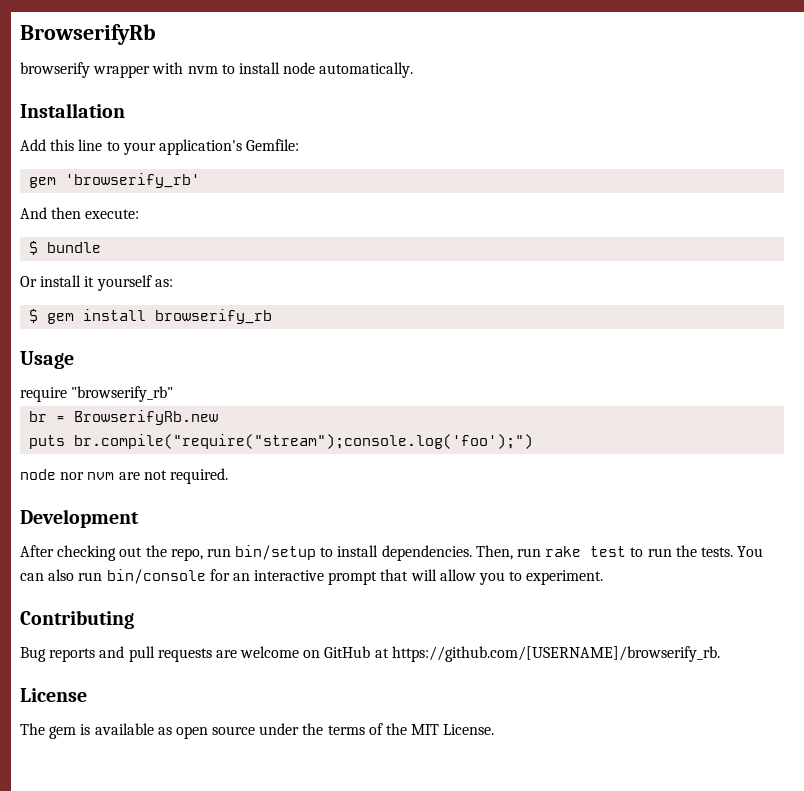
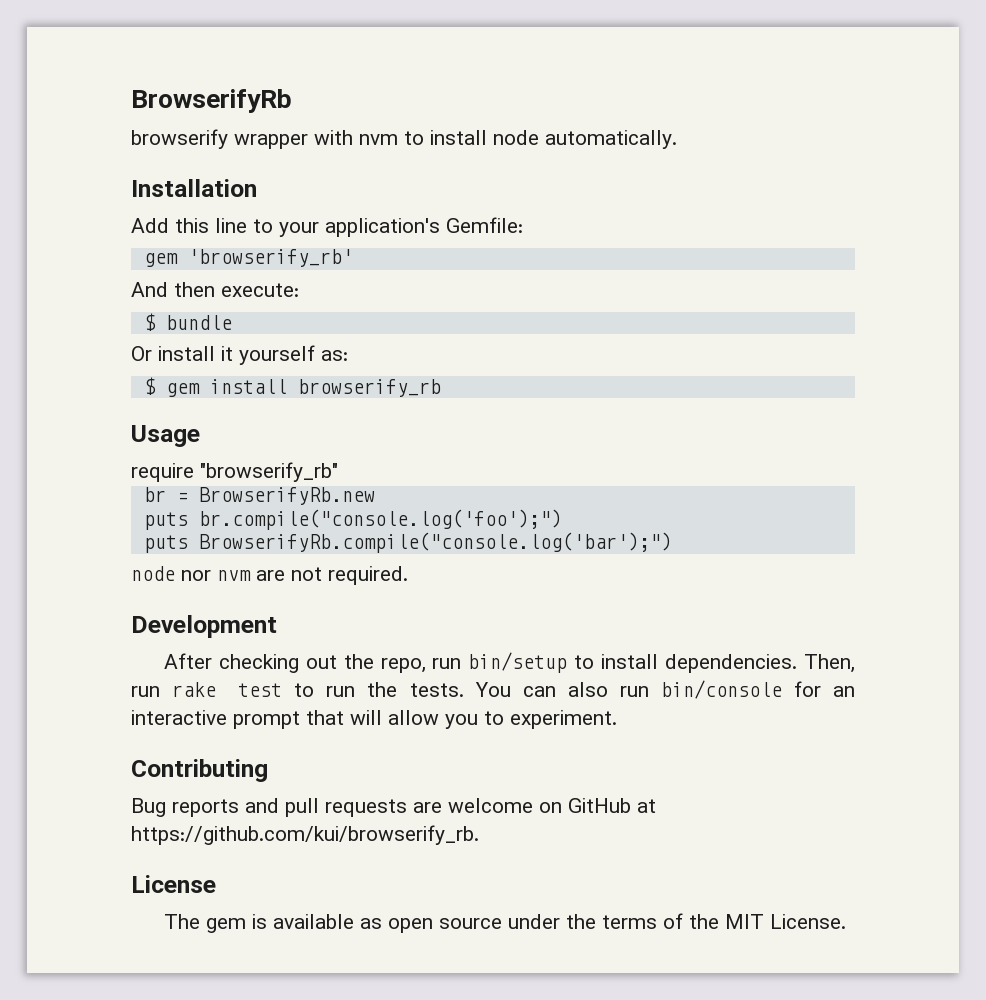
- puts br.compile("require("stream");console.log('foo');")
+ puts br.compile("console.log('foo');")
+ puts BrowserifyRb.compile("console.log('bar');")
- Bug reports and pull requests are welcome on GitHub at https://github.com/[USERNAME]/browserify_rb.
+ Bug reports and pull requests are welcome on GitHub at https://github.com/kui/browserify_rb.

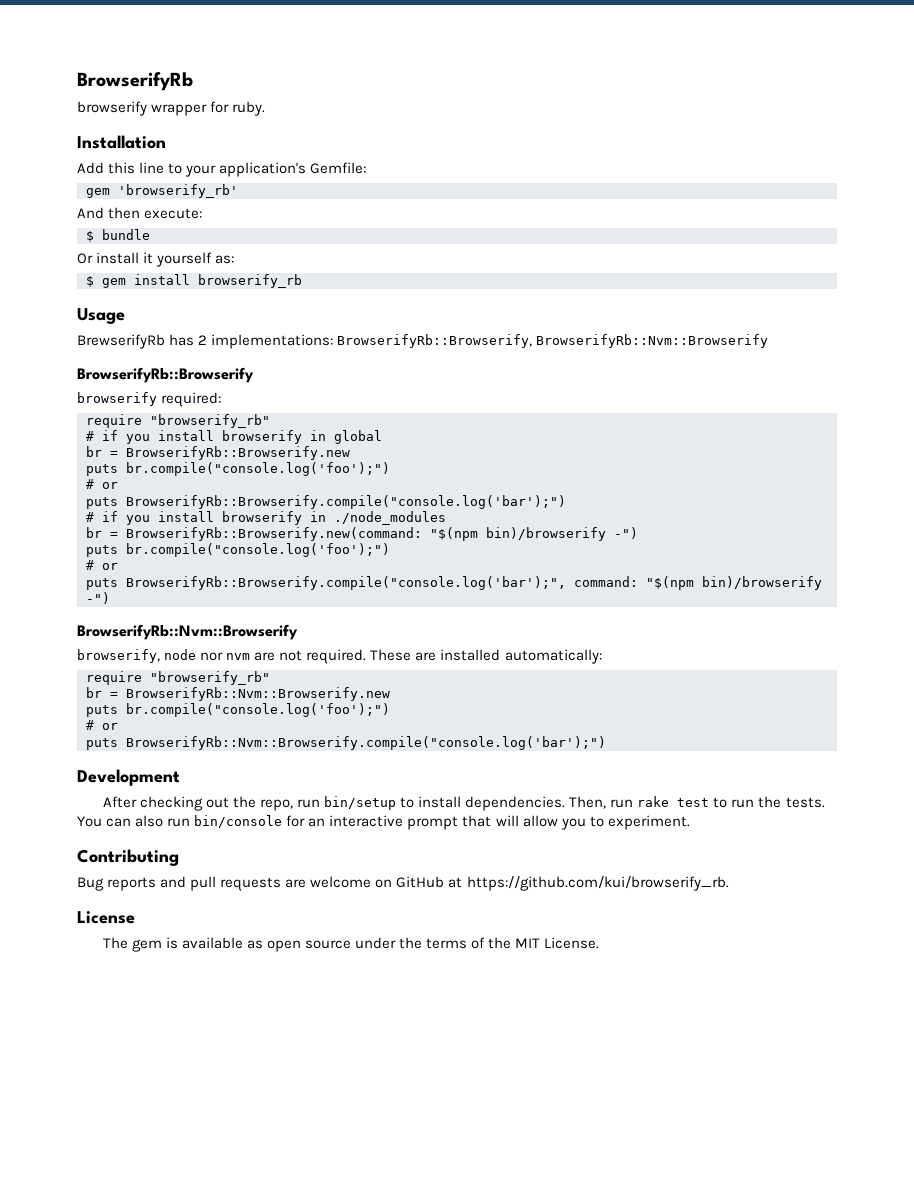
- browserify wrapper with nvm to install node automatically.
+ browserify wrapper for ruby.
+ BrewserifyRb has 2 implementations: BrowserifyRb::Browserify, BrowserifyRb::Nvm::Browserify
+ BrowserifyRb::Browserify
+ browserify required:
  require "browserify_rb"
- br = BrowserifyRb.new
+ # if you install browserify in global
+ br = BrowserifyRb::Browserify.new
  puts br.compile("console.log('foo');")
- puts BrowserifyRb.compile("console.log('bar');")
- node nor nvm are not required.
+ # or
+ puts BrowserifyRb::Browserify.compile("console.log('bar');")
+ # if you install browserify in ./node_modules
+ br = BrowserifyRb::Browserify.new(command: "$(npm bin)/browserify -")
+ puts br.compile("console.log('foo');")
+ # or
+ puts BrowserifyRb::Browserify.compile("console.log('bar');", command: "$(npm bin)/browserify -")
+ BrowserifyRb::Nvm::Browserify
+ browserify, node nor nvm are not required. These are installed automatically:
+ require "browserify_rb"
+ br = BrowserifyRb::Nvm::Browserify.new
+ puts br.compile("console.log('foo');")
+ # or
+ puts BrowserifyRb::Nvm::Browserify.compile("console.log('bar');")

